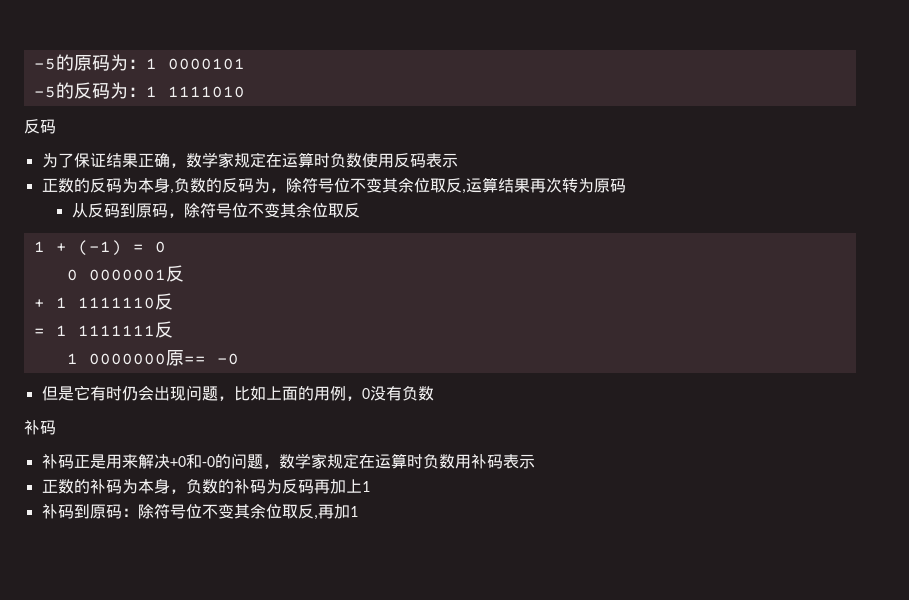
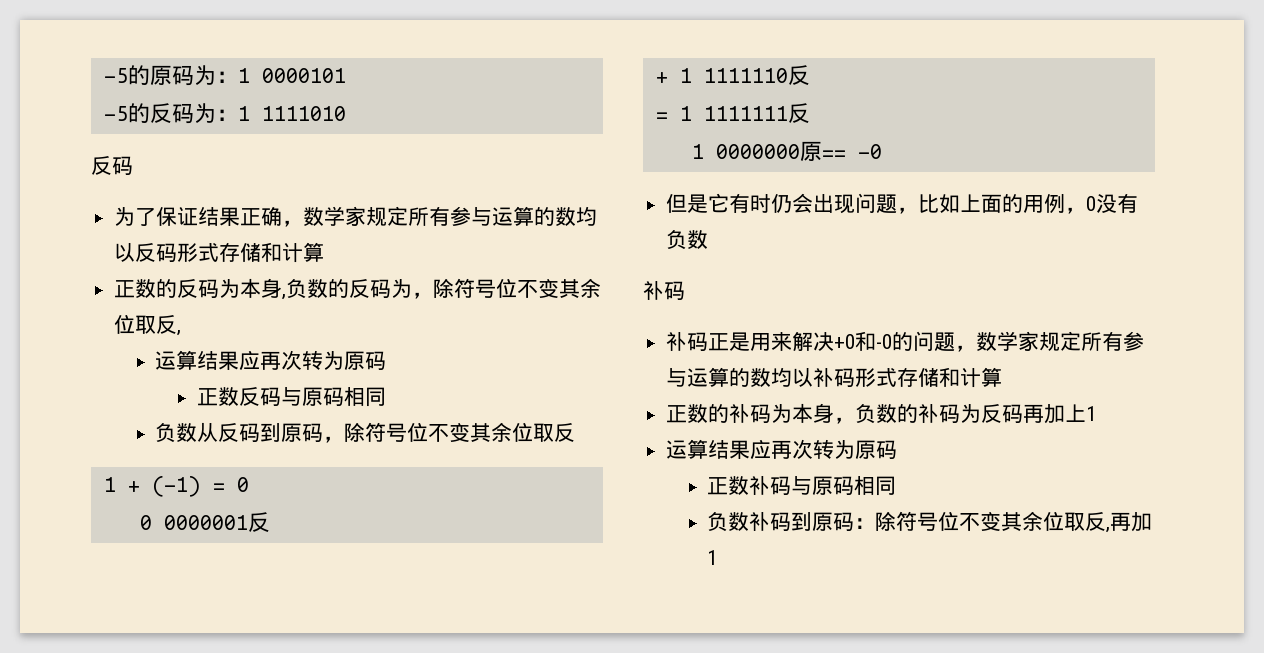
- 为了保证结果正确，数学家规定在运算时负数使用反码表示
+ 为了保证结果正确，数学家规定所有参与运算的数均以反码形式存储和计算
- 正数的反码为本身,负数的反码为，除符号位不变其余位取反,运算结果再次转为原码
- 从反码到原码，除符号位不变其余位取反
+ 正数的反码为本身,负数的反码为，除符号位不变其余位取反,
+ 运算结果应再次转为原码
+ 正数反码与原码相同
+ 负数从反码到原码，除符号位不变其余位取反
- 补码正是用来解决+0和-0的问题，数学家规定在运算时负数用补码表示
+ 补码正是用来解决+0和-0的问题，数学家规定所有参与运算的数均以补码形式存储和计算
  正数的补码为本身，负数的补码为反码再加上1
- 补码到原码：除符号位不变其余位取反,再加1
+ 运算结果应再次转为原码
+ 正数补码与原码相同
+ 负数补码到原码：除符号位不变其余位取反,再加1

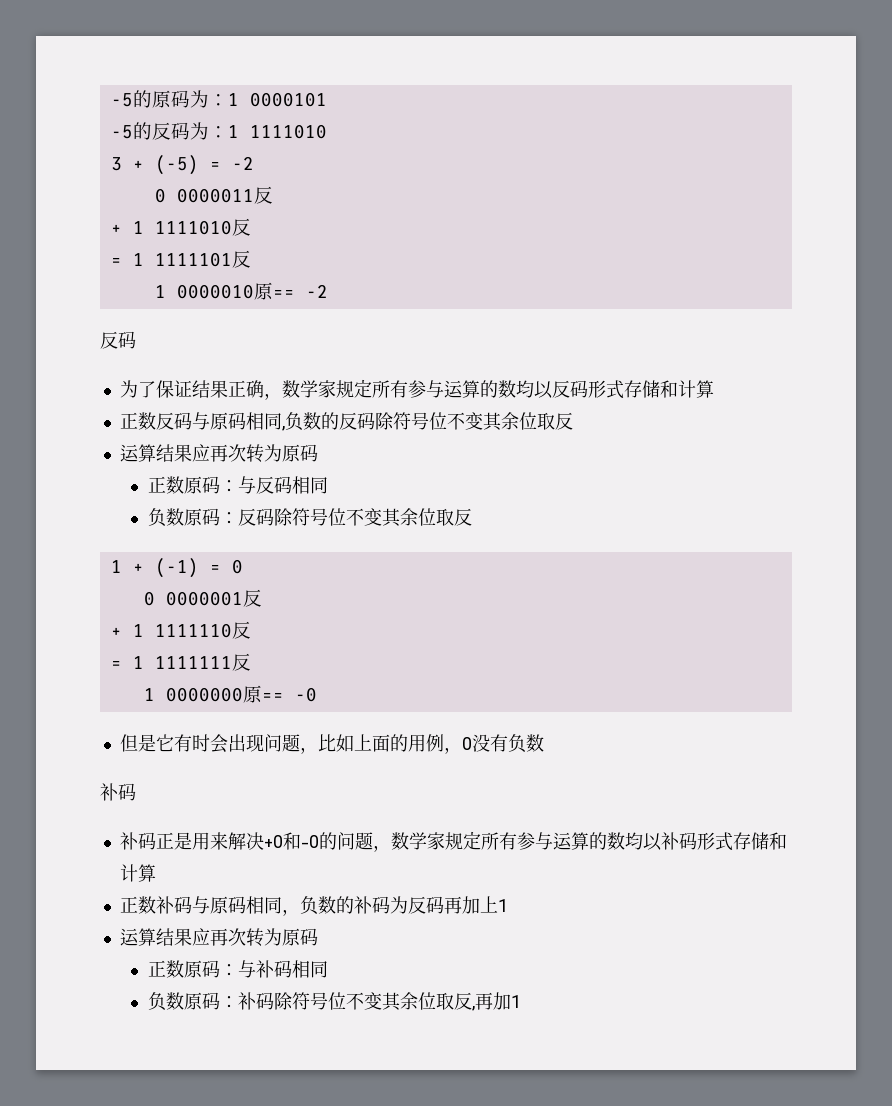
+ 3 + (-5) = -2
+ 0 0000011反
+ + 1 1111010反
+ = 1 1111101反
+ 1 0000010原== -2
- 正数的反码为本身,负数的反码为，除符号位不变其余位取反,
+ 正数反码与原码相同,负数的反码除符号位不变其余位取反
  运算结果应再次转为原码
- 正数反码与原码相同
- 负数从反码到原码，除符号位不变其余位取反
+ 正数原码：与反码相同
+ 负数原码：反码除符号位不变其余位取反
- 但是它有时仍会出现问题，比如上面的用例，0没有负数
+ 但是它有时会出现问题，比如上面的用例，0没有负数
- 正数的补码为本身，负数的补码为反码再加上1
+ 正数补码与原码相同，负数的补码为反码再加上1
- 正数补码与原码相同
- 负数补码到原码：除符号位不变其余位取反,再加1
+ 正数原码：与补码相同
+ 负数原码：补码除符号位不变其余位取反,再加1

